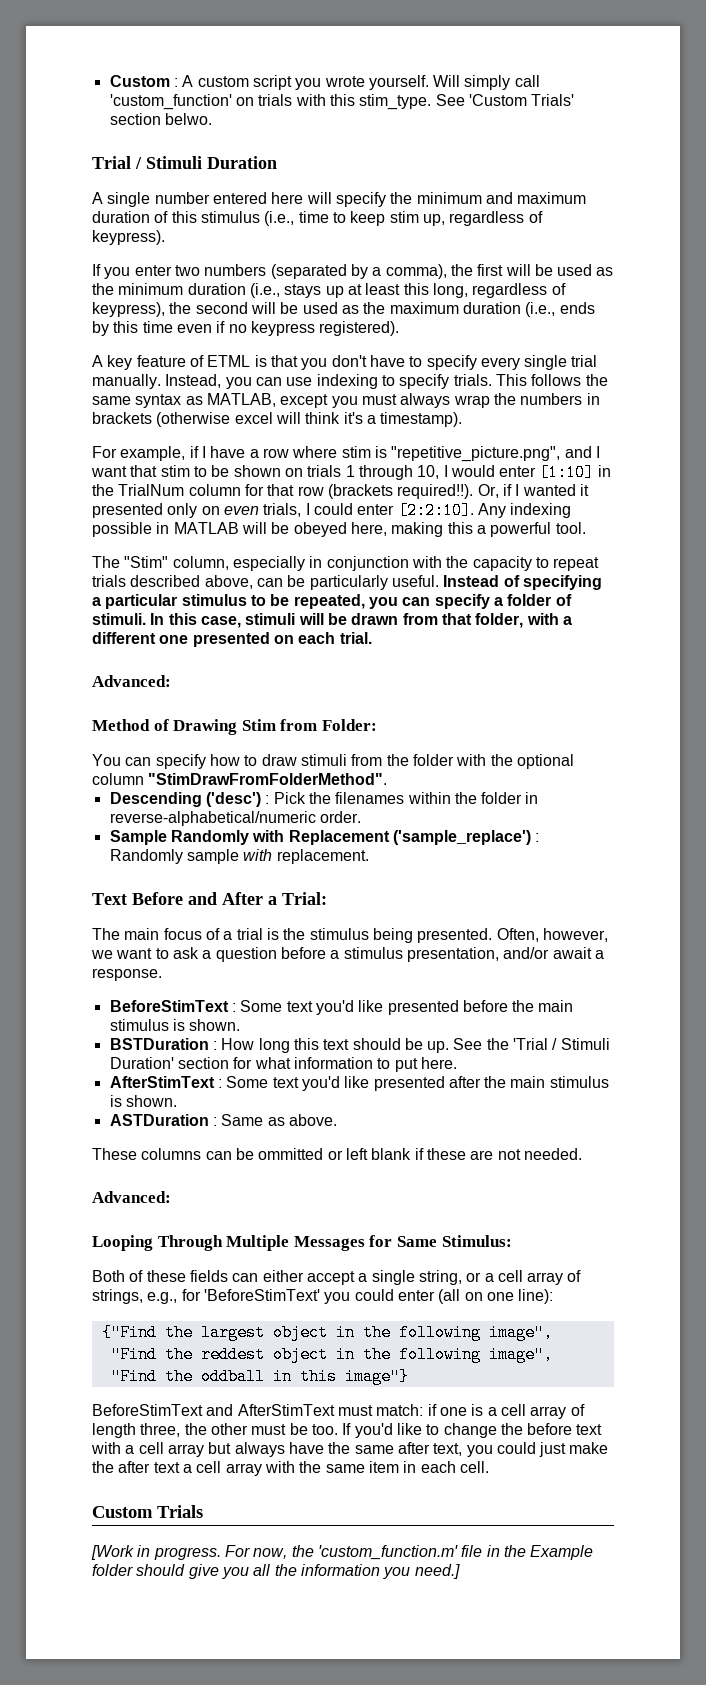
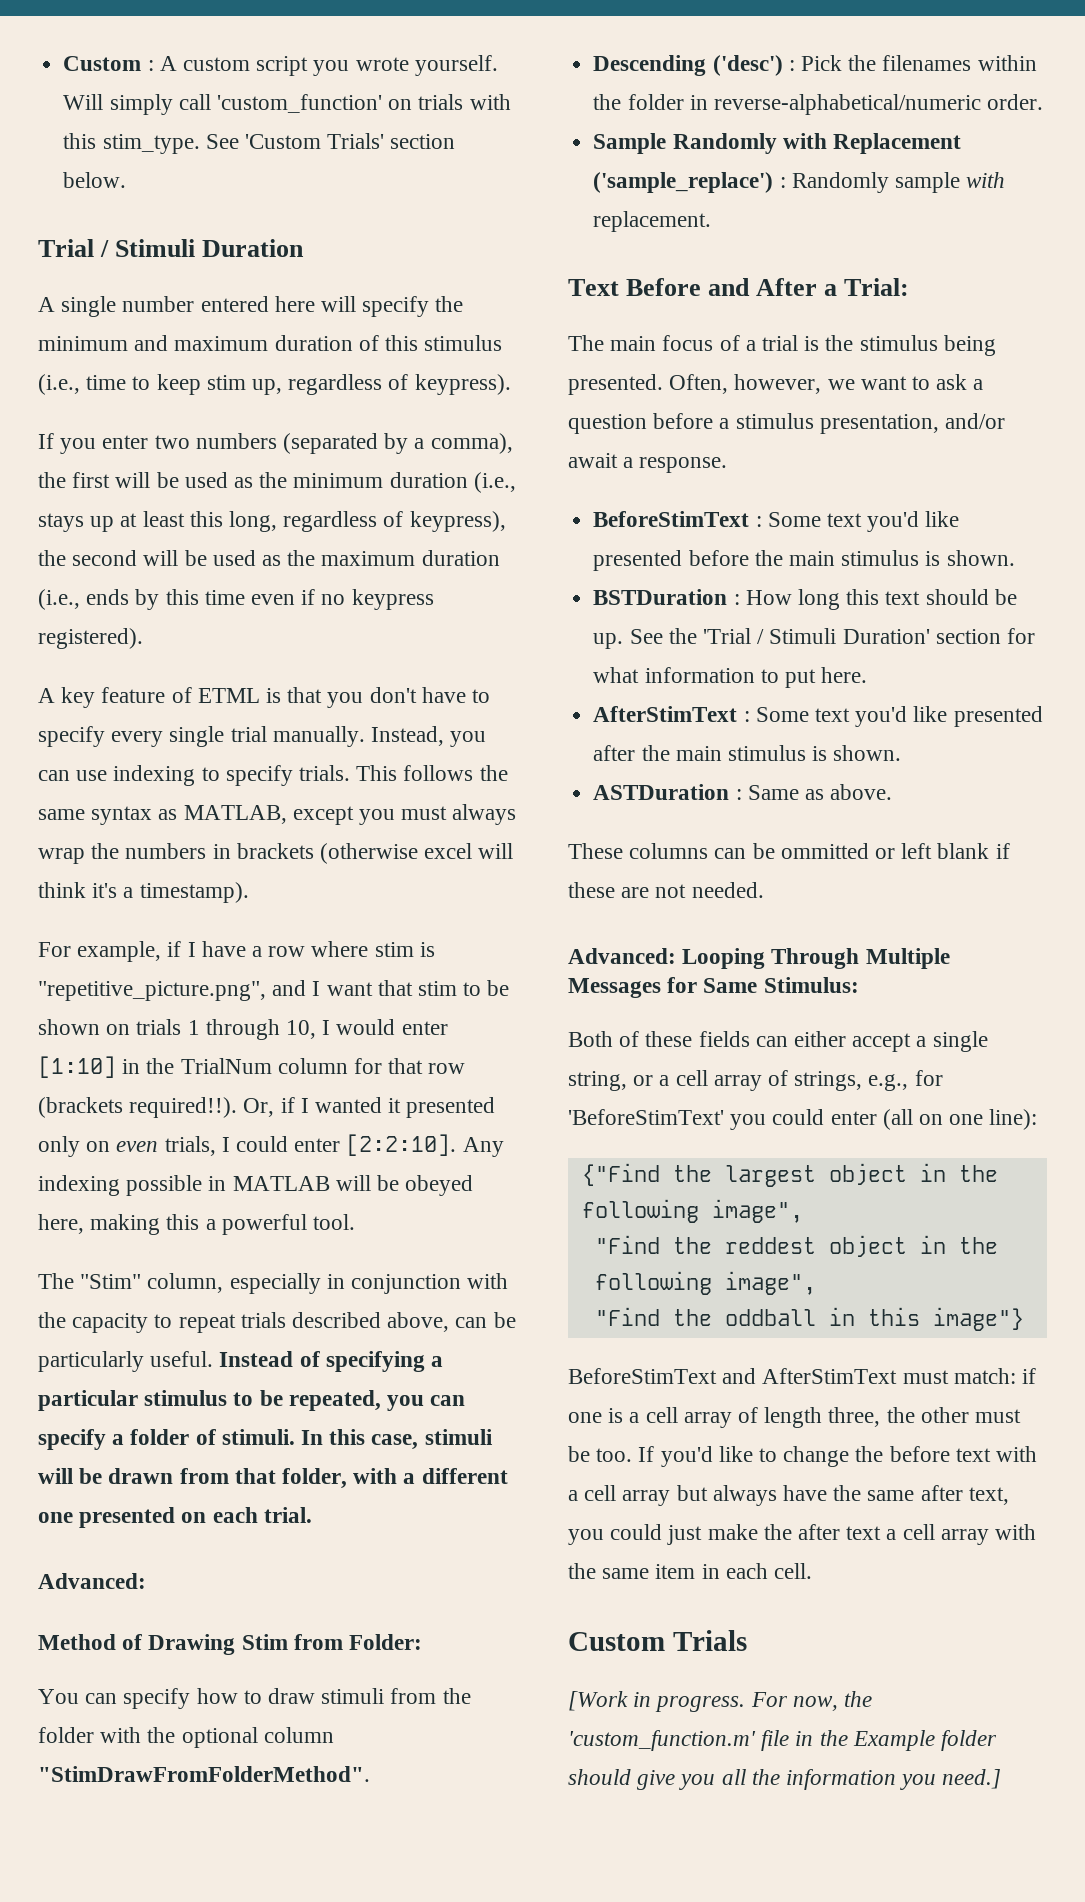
- See 'Custom Trials' section belwo.
+ See 'Custom Trials' section below.
  These columns can be ommitted or left blank if these are not needed.
- Advanced:
- Looping Through Multiple Messages for Same Stimulus:
+ Advanced: Looping Through Multiple Messages for Same Stimulus:

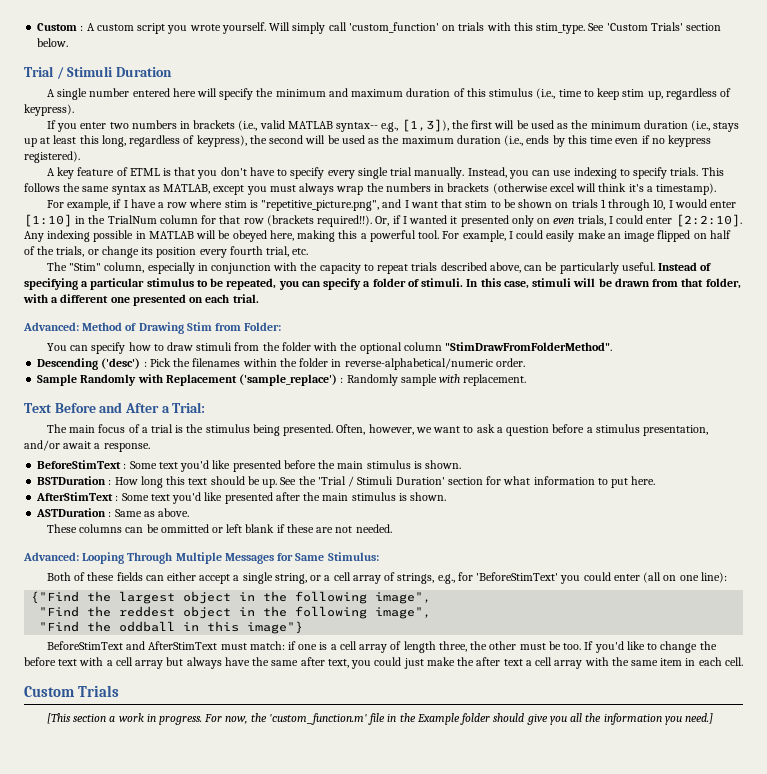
- If you enter two numbers (separated by a comma), the first will be used as the minimum duration (i.e., stays up at least this long, regardless of keypress), the second will be used as the maximum duration (i.e., ends by this time even if no keypress registered).
+ If you enter two numbers in brackets (i.e., valid MATLAB syntax-- e.g., [1,3]), the first will be used as the minimum duration (i.e., stays up at least this long, regardless of keypress), the second will be used as the maximum duration (i.e., ends by this time even if no keypress registered).
+ For example, I could easily make an image flipped on half of the trials, or change its position every fourth trial, etc.
  In this case, stimuli will be drawn from that folder, with a different one presented on each trial.
- Advanced:
- Method of Drawing Stim from Folder:
+ Advanced: Method of Drawing Stim from Folder:
- [Work in progress.
+ [This section a work in progress.

